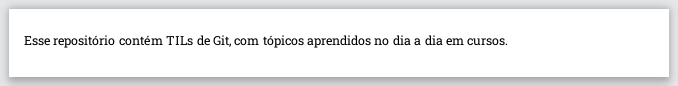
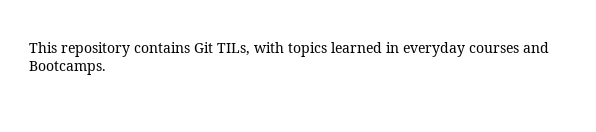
- Esse repositório contém TILs de Git, com tópicos aprendidos no dia a dia em cursos.
+ This repository contains Git TILs, with topics learned in everyday courses and Bootcamps.

